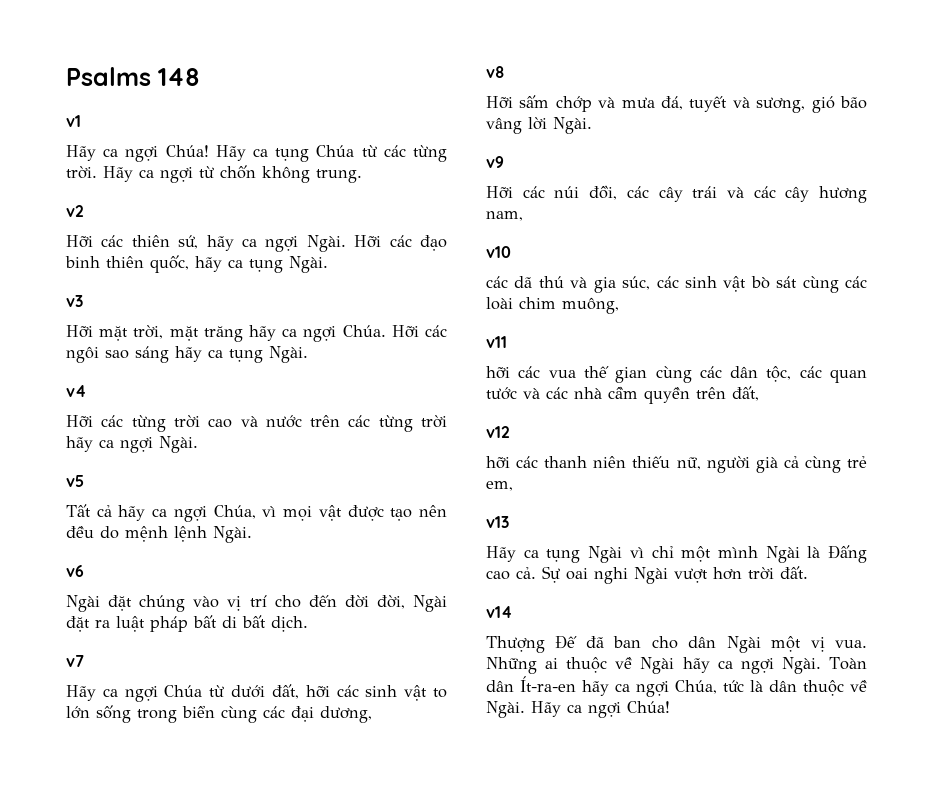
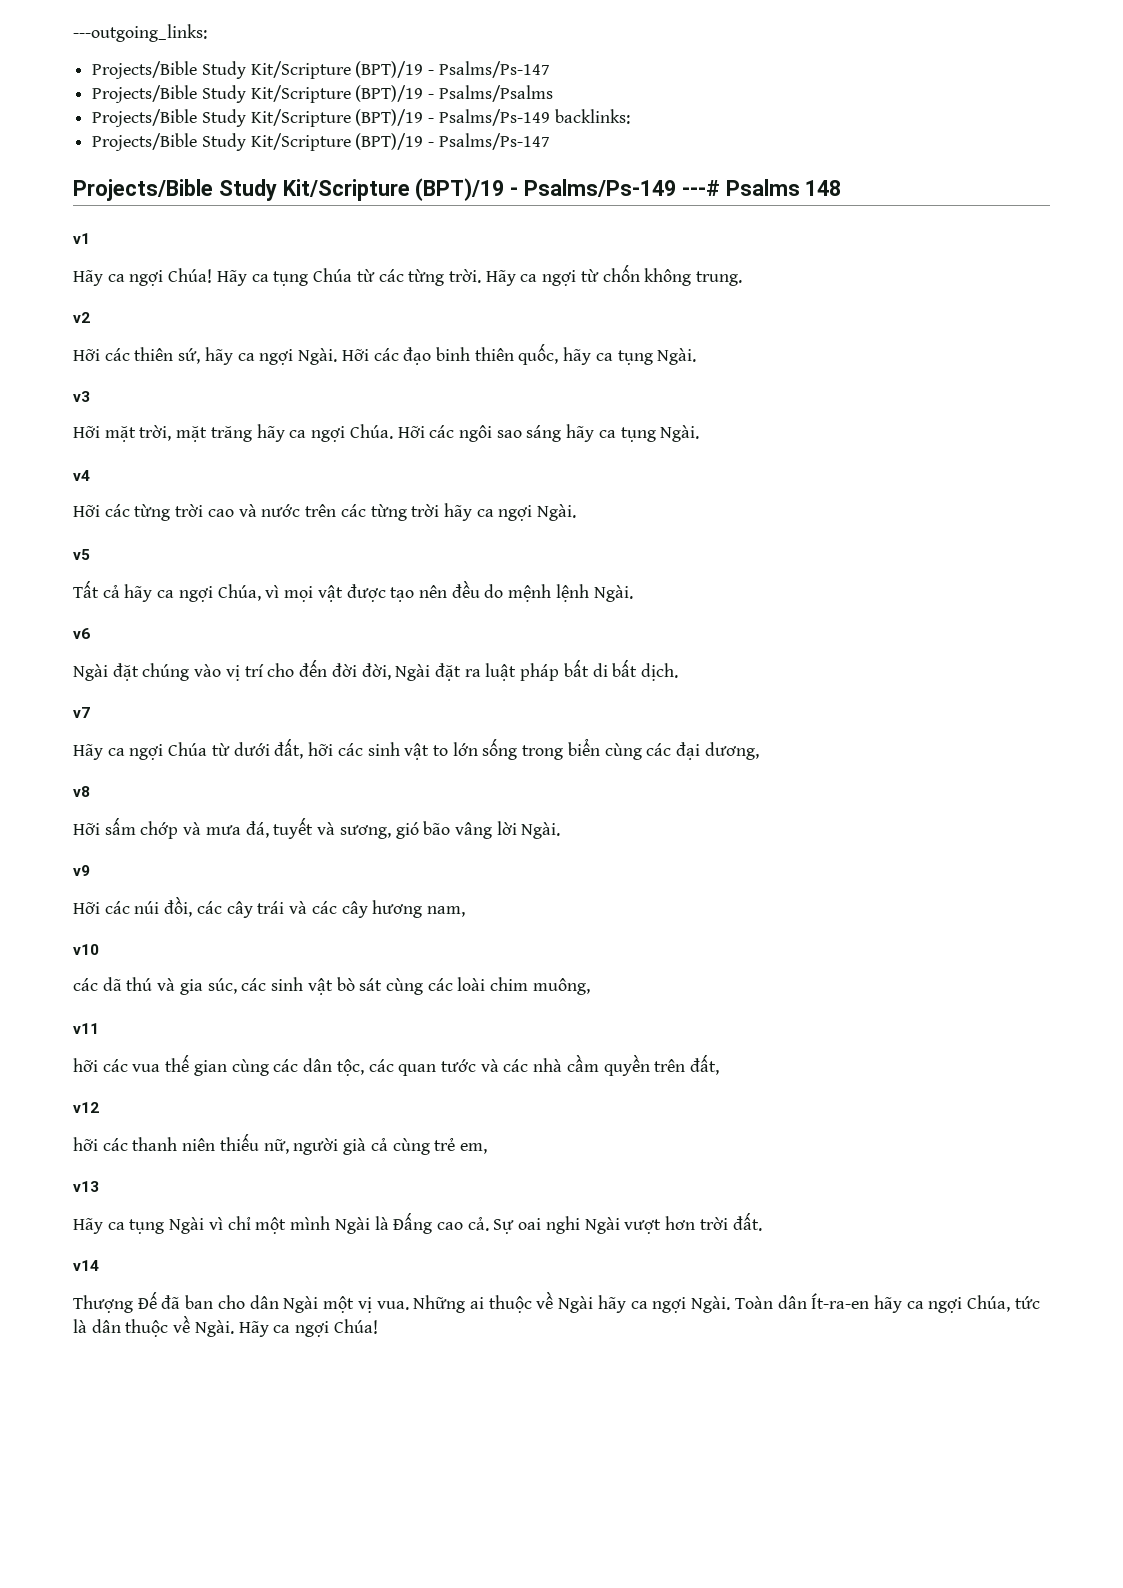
- Psalms 148
+ ---outgoing_links:
+ Projects/Bible Study Kit/Scripture (BPT)/19 - Psalms/Ps-147
+ Projects/Bible Study Kit/Scripture (BPT)/19 - Psalms/Psalms
+ Projects/Bible Study Kit/Scripture (BPT)/19 - Psalms/Ps-149 backlinks:
+ Projects/Bible Study Kit/Scripture (BPT)/19 - Psalms/Ps-147
+ Projects/Bible Study Kit/Scripture (BPT)/19 - Psalms/Ps-149 ---# Psalms 148

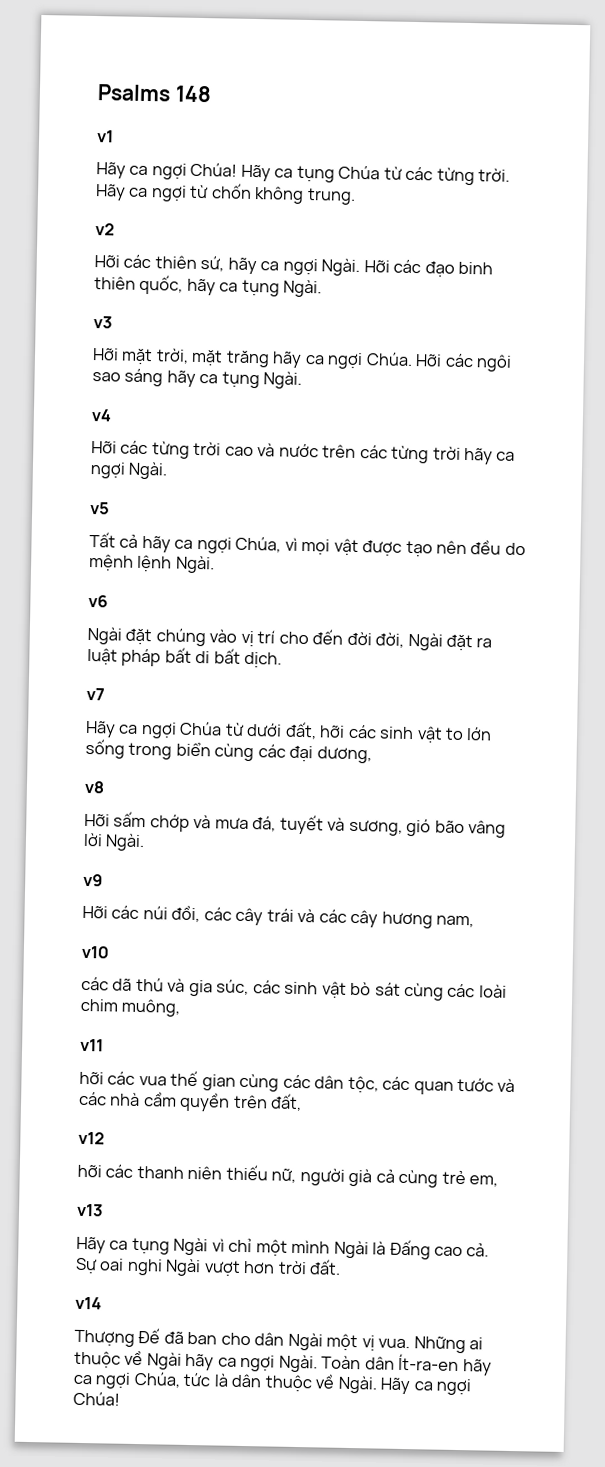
- ---outgoing_links:
- Projects/Bible Study Kit/Scripture (BPT)/19 - Psalms/Ps-147
- Projects/Bible Study Kit/Scripture (BPT)/19 - Psalms/Psalms
- Projects/Bible Study Kit/Scripture (BPT)/19 - Psalms/Ps-149 backlinks:
- Projects/Bible Study Kit/Scripture (BPT)/19 - Psalms/Ps-147
- Projects/Bible Study Kit/Scripture (BPT)/19 - Psalms/Ps-149 ---# Psalms 148
+ Psalms 148

